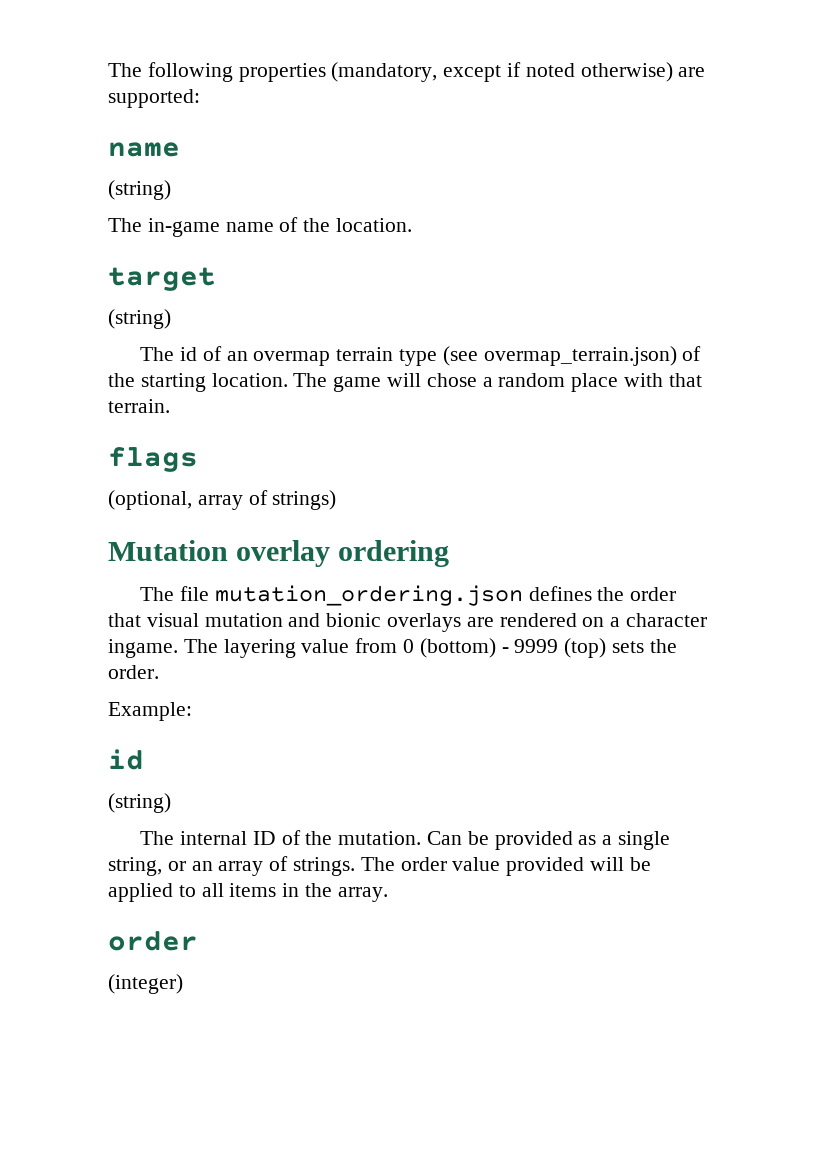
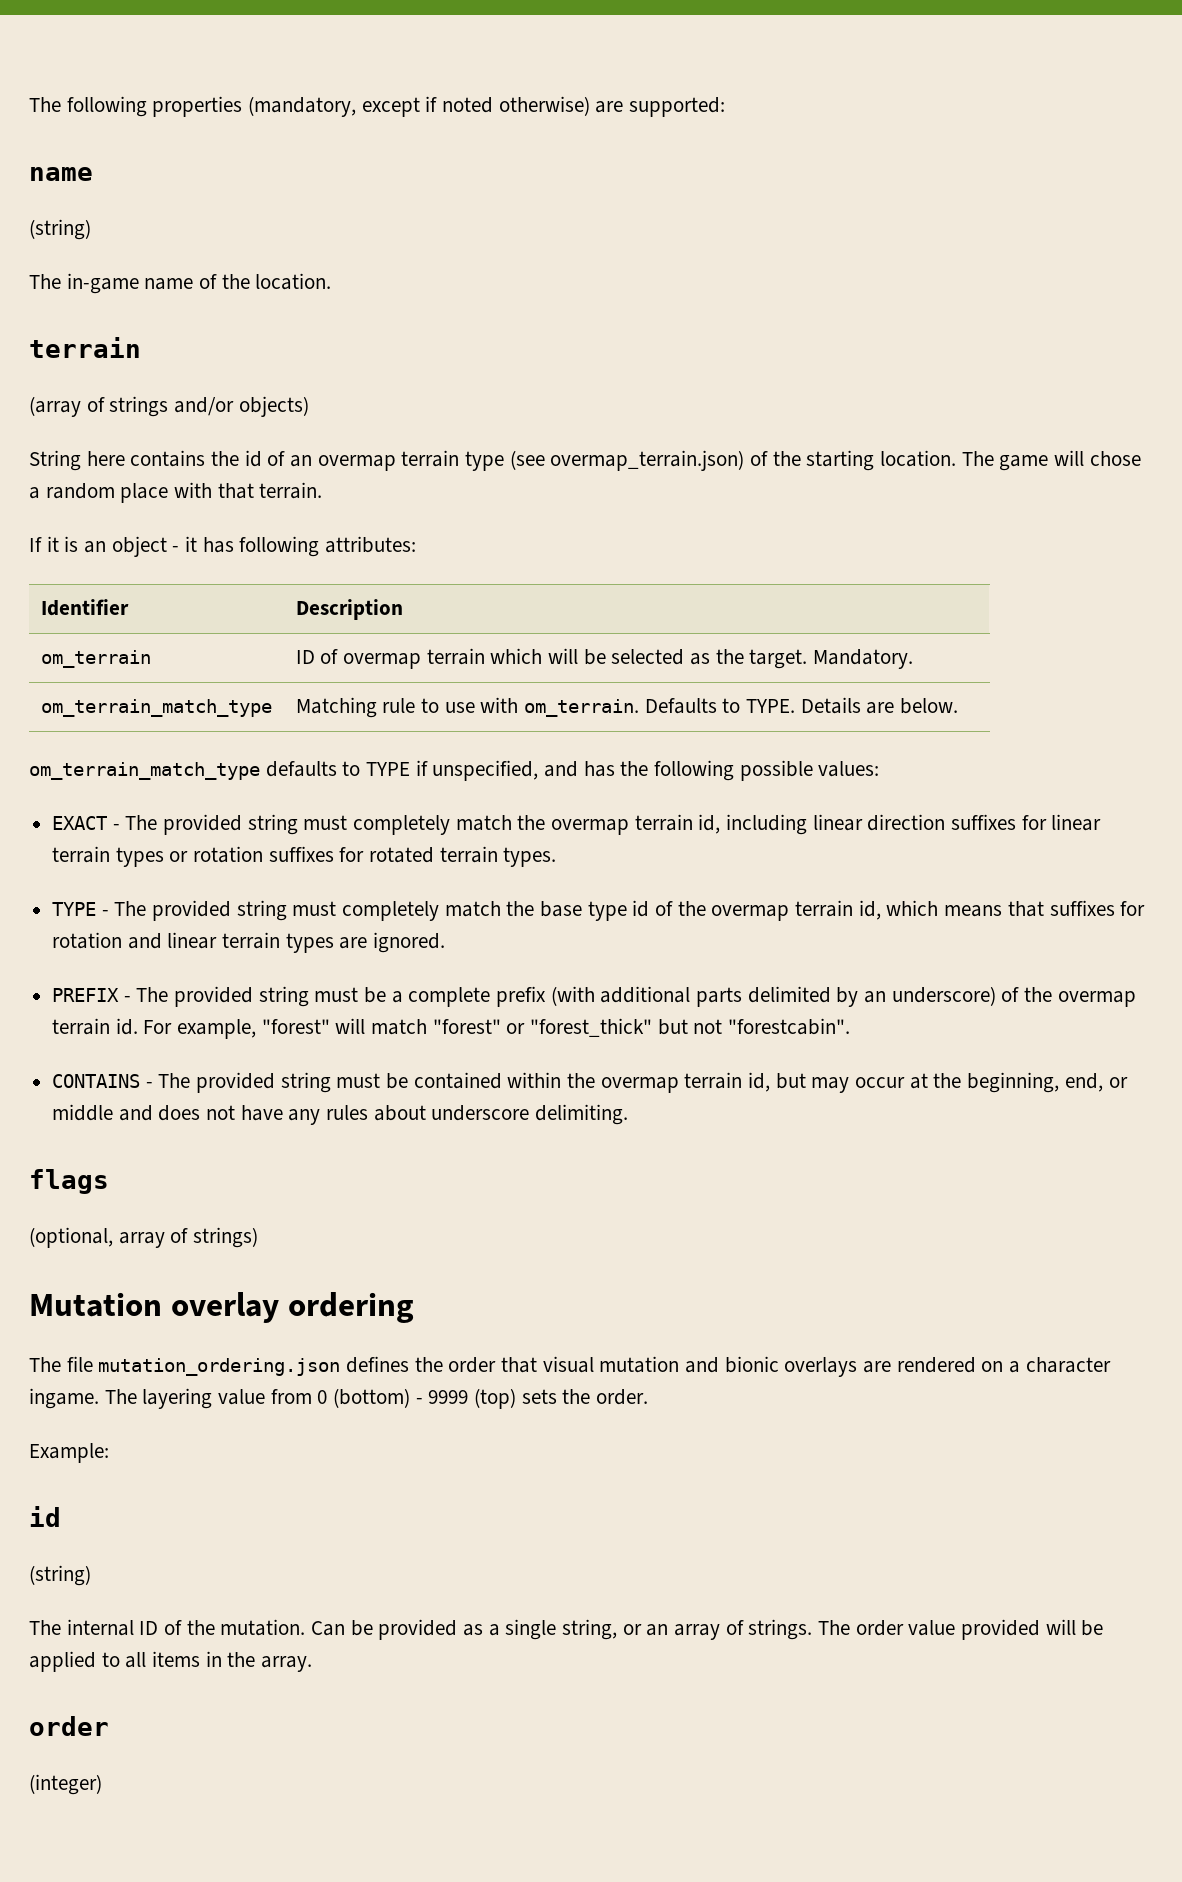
  The in-game name of the location.
- target
- (string)
- The id of an overmap terrain type (see overmap_terrain.json) of the starting location.
+ terrain
+ (array of strings and/or objects)
+ String here contains the id of an overmap terrain type (see overmap_terrain.json) of the starting location.
+ If it is an object - it has following attributes:
+ Identifier | Description
+ om_terrain | ID of overmap terrain which will be selected as the target. Mandatory.
+ om_terrain_match_type | Matching rule to use with om_terrain. Defaults to TYPE. Details are below.
+ om_terrain_match_type defaults to TYPE if unspecified, and has the following possible values:
+ EXACT - The provided string must completely match the overmap terrain id, including linear direction suffixes for linear terrain types or rotation suffixes for rotated terrain types.
+ TYPE - The provided string must completely match the base type id of the overmap terrain id, which means that suffixes for rotation and linear terrain types are ignored.
+ PREFIX - The provided string must be a complete prefix (with additional parts delimited by an underscore) of the overmap terrain id. For example, "forest" will match "forest" or "forest_thick" but not "forestcabin".
+ CONTAINS - The provided string must be contained within the overmap terrain id, but may occur at the beginning, end, or middle and does not have any rules about underscore delimiting.

